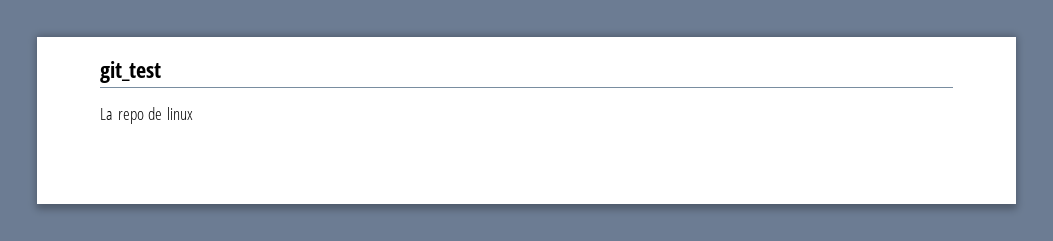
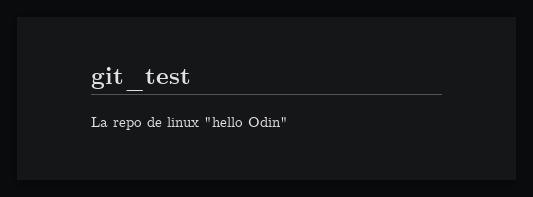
- La repo de linux
+ La repo de linux "hello Odin"

